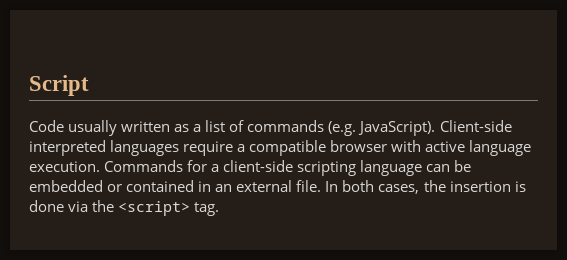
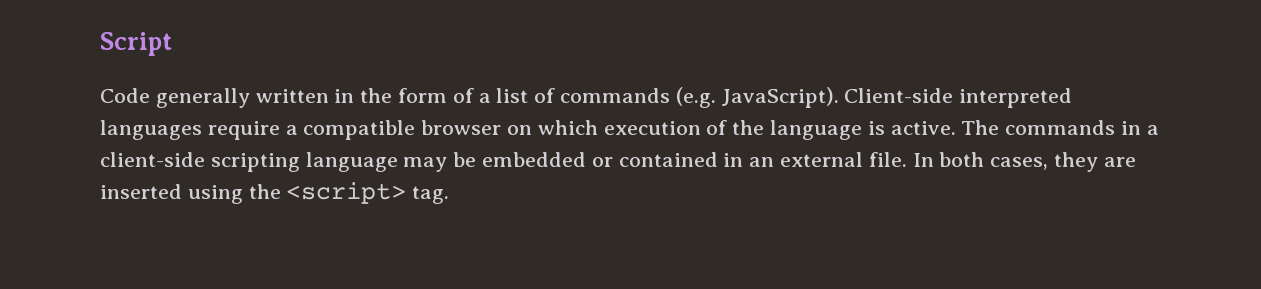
- Code usually written as a list of commands (e.g. JavaScript).
+ Code generally written in the form of a list of commands (e.g. JavaScript).
- Client-side interpreted languages require a compatible browser with active language execution. Commands for a client-side scripting language can be embedded or contained in an external file.
+ Client-side interpreted languages require a compatible browser on which execution of the language is active. The commands in a client-side scripting language may be embedded or contained in an external file.
- In both cases, the insertion is done via the <script> tag.
+ In both cases, they are inserted using the <script> tag.

